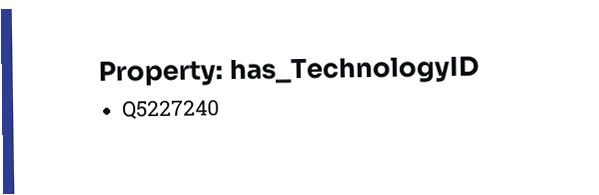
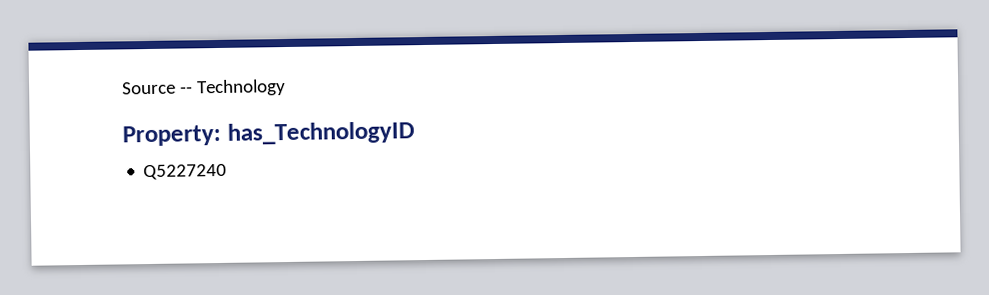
+ Source -- Technology

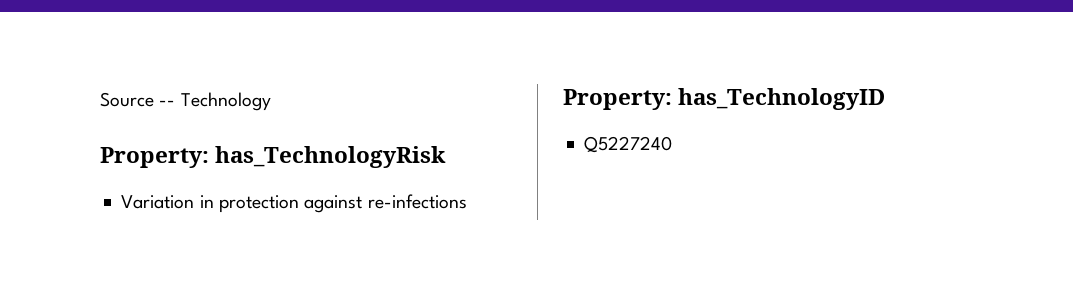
+ Property: has_TechnologyRisk
+ Variation in protection against re-infections

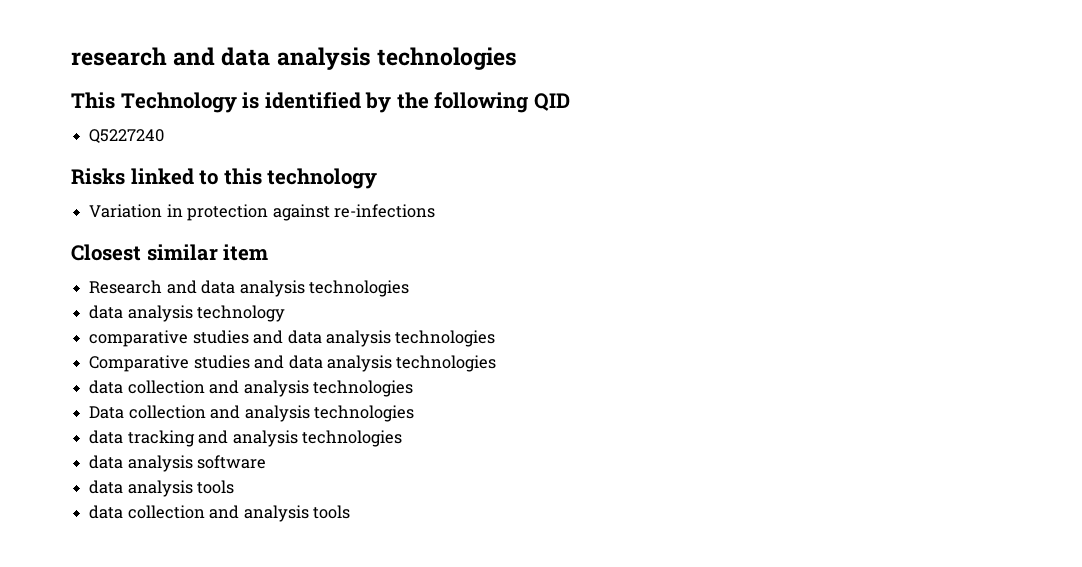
- Source -- Technology
- Property: has_TechnologyRisk
+ research and data analysis technologies
+ This Technology is identified by the following QID
+ Q5227240
+ Risks linked to this technology
- Property: has_TechnologyID
- Q5227240
+ Closest similar item
+ Research and data analysis technologies
+ data analysis technology
+ comparative studies and data analysis technologies
+ Comparative studies and data analysis technologies
+ data collection and analysis technologies
+ Data collection and analysis technologies
+ data tracking and analysis technologies
+ data analysis software
+ data analysis tools
+ data collection and analysis tools

